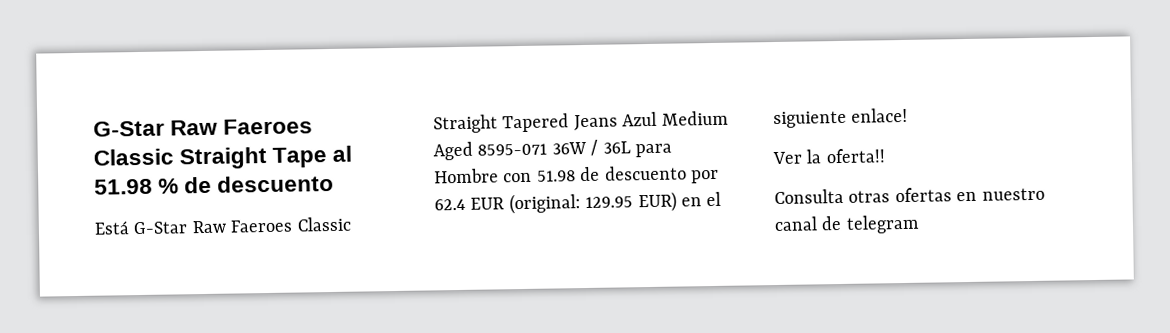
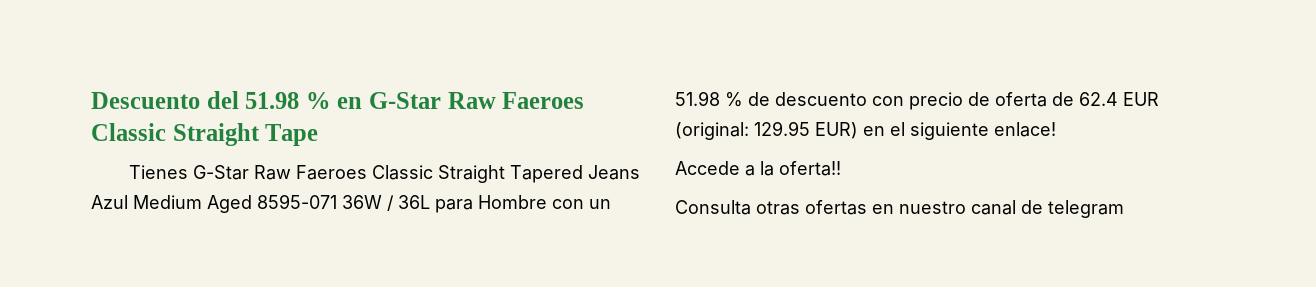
- G-Star Raw Faeroes Classic Straight Tape al 51.98 % de descuento
- Está G-Star Raw Faeroes Classic Straight Tapered Jeans Azul Medium Aged 8595-071 36W / 36L para Hombre con 51.98 de descuento por 62.4 EUR (original: 129.95 EUR) en el siguiente enlace!
+ Descuento del 51.98 % en G-Star Raw Faeroes Classic Straight Tape
+ Tienes G-Star Raw Faeroes Classic Straight Tapered Jeans Azul Medium Aged 8595-071 36W / 36L para Hombre con un 51.98 % de descuento con precio de oferta de 62.4 EUR (original: 129.95 EUR) en el siguiente enlace!
- Ver la oferta!!
+ Accede a la oferta!!

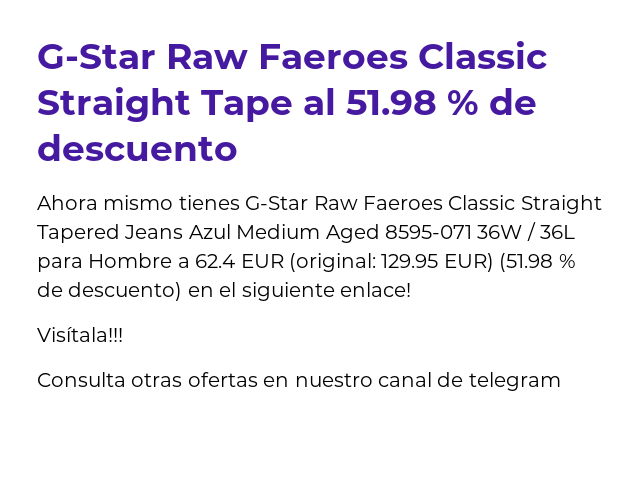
- Descuento del 51.98 % en G-Star Raw Faeroes Classic Straight Tape
- Tienes G-Star Raw Faeroes Classic Straight Tapered Jeans Azul Medium Aged 8595-071 36W / 36L para Hombre con un 51.98 % de descuento con precio de oferta de 62.4 EUR (original: 129.95 EUR) en el siguiente enlace!
+ G-Star Raw Faeroes Classic Straight Tape al 51.98 % de descuento
+ Ahora mismo tienes G-Star Raw Faeroes Classic Straight Tapered Jeans Azul Medium Aged 8595-071 36W / 36L para Hombre a 62.4 EUR (original: 129.95 EUR) (51.98 % de descuento) en el siguiente enlace!
- Accede a la oferta!!
+ Visítala!!!

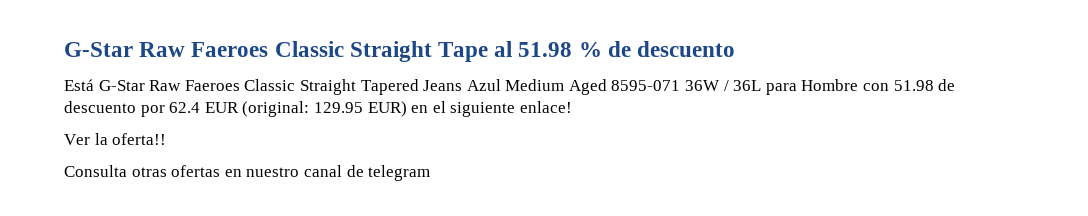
- Ahora mismo tienes G-Star Raw Faeroes Classic Straight Tapered Jeans Azul Medium Aged 8595-071 36W / 36L para Hombre a 62.4 EUR (original: 129.95 EUR) (51.98 % de descuento) en el siguiente enlace!
+ Está G-Star Raw Faeroes Classic Straight Tapered Jeans Azul Medium Aged 8595-071 36W / 36L para Hombre con 51.98 de descuento por 62.4 EUR (original: 129.95 EUR) en el siguiente enlace!
- Visítala!!!
+ Ver la oferta!!

